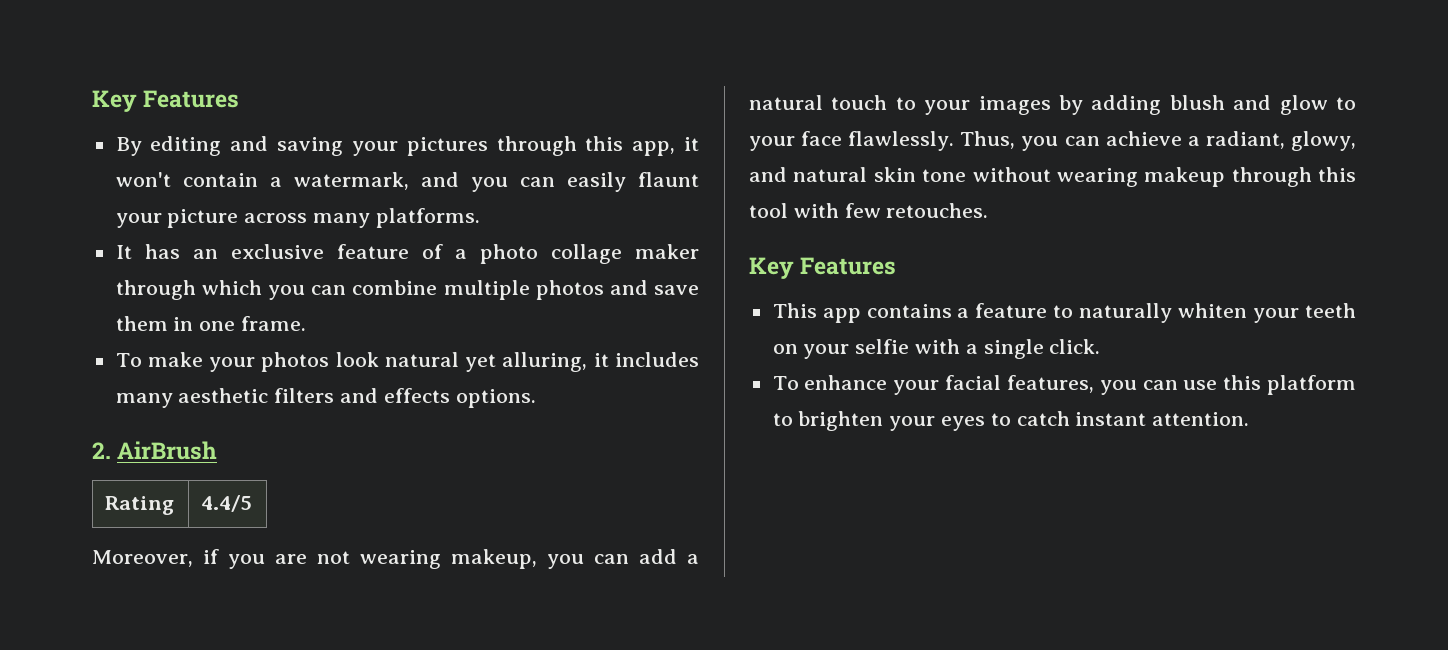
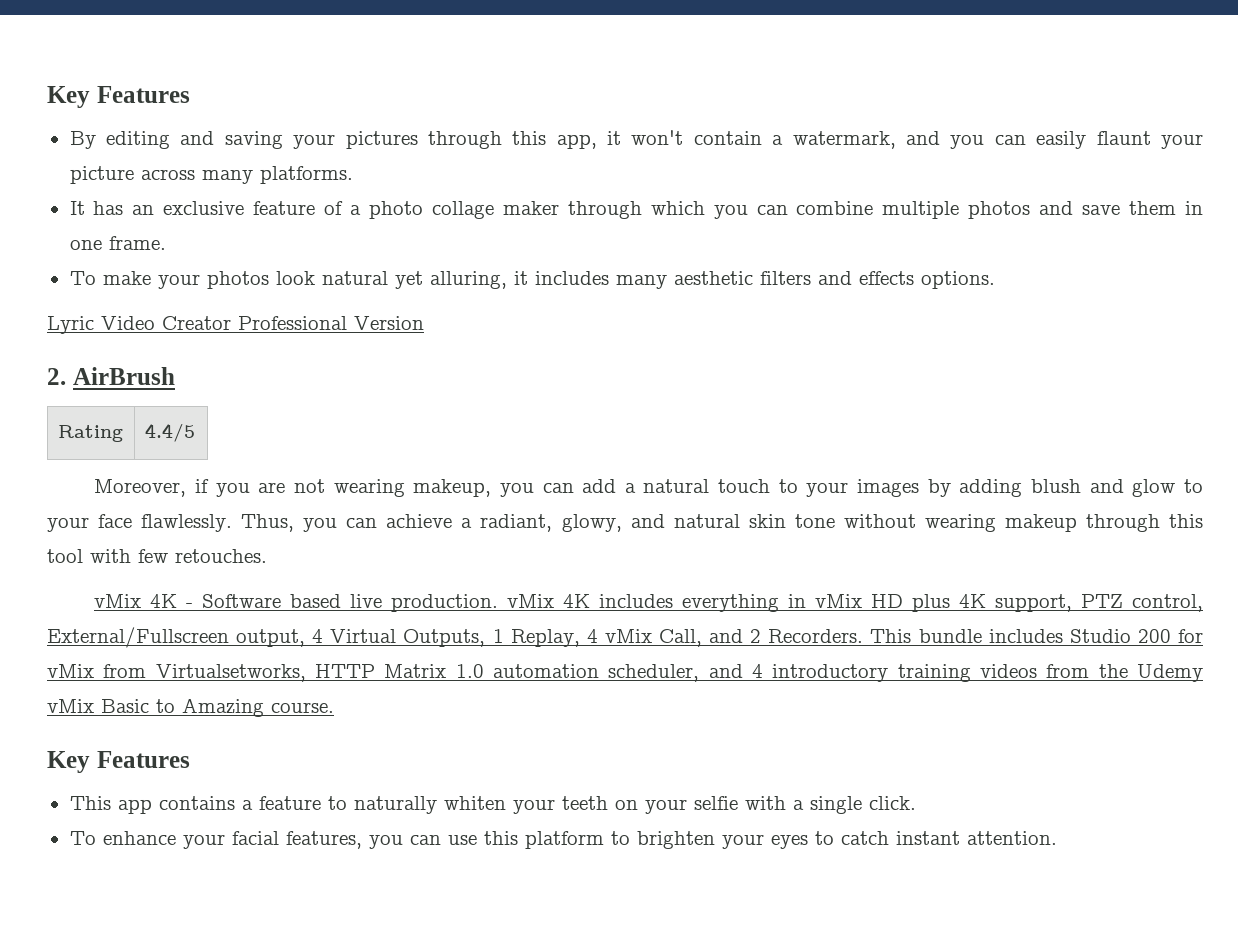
+ Lyric Video Creator Professional Version
+ vMix 4K - Software based live production. vMix 4K includes everything in vMix HD plus 4K support, PTZ control, External/Fullscreen output, 4 Virtual Outputs, 1 Replay, 4 vMix Call, and 2 Recorders. This bundle includes Studio 200 for vMix from Virtualsetworks, HTTP Matrix 1.0 automation scheduler, and 4 introductory training videos from the Udemy vMix Basic to Amazing course.

